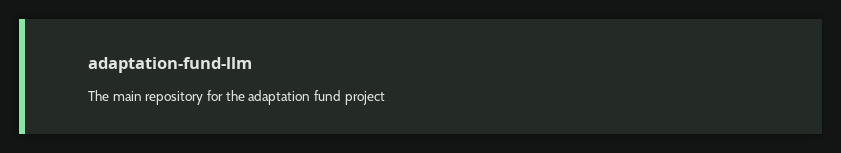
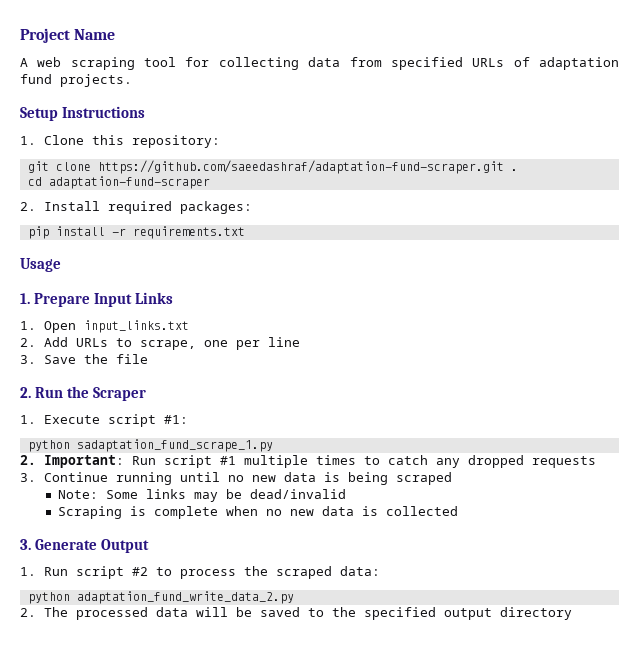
- adaptation-fund-llm
- The main repository for the adaptation fund project
+ Project Name
+ A web scraping tool for collecting data from specified URLs of adaptation fund projects.
+ Setup Instructions
+ 1. Clone this repository:
+ git clone https://github.com/saeedashraf/adaptation-fund-scraper.git .
+ cd adaptation-fund-scraper
+ 2. Install required packages:
+ pip install -r requirements.txt
+ Usage
+ 1. Prepare Input Links
+ 1. Open input_links.txt
+ 2. Add URLs to scrape, one per line
+ 3. Save the file
+ 2. Run the Scraper
+ 1. Execute script #1:
+ python sadaptation_fund_scrape_1.py
+ 2. Important: Run script #1 multiple times to catch any dropped requests
+ 3. Continue running until no new data is being scraped
+ Note: Some links may be dead/invalid
+ Scraping is complete when no new data is collected
+ 3. Generate Output
+ 1. Run script #2 to process the scraped data:
+ python adaptation_fund_write_data_2.py
+ 2. The processed data will be saved to the specified output directory

